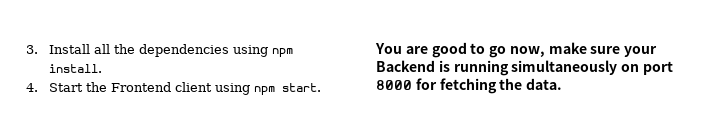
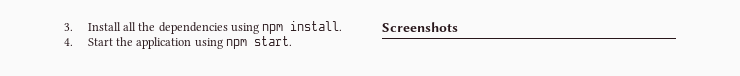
- 4. Start the Frontend client using npm start.
+ 4. Start the application using npm start.
- You are good to go now, make sure your Backend is running simultaneously on port 8000 for fetching the data.
+ Screenshots

